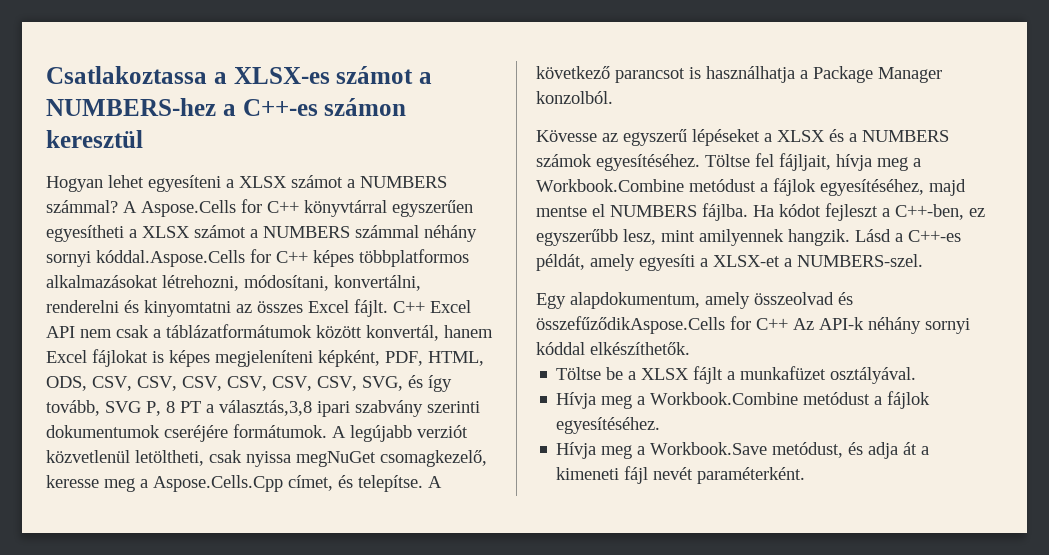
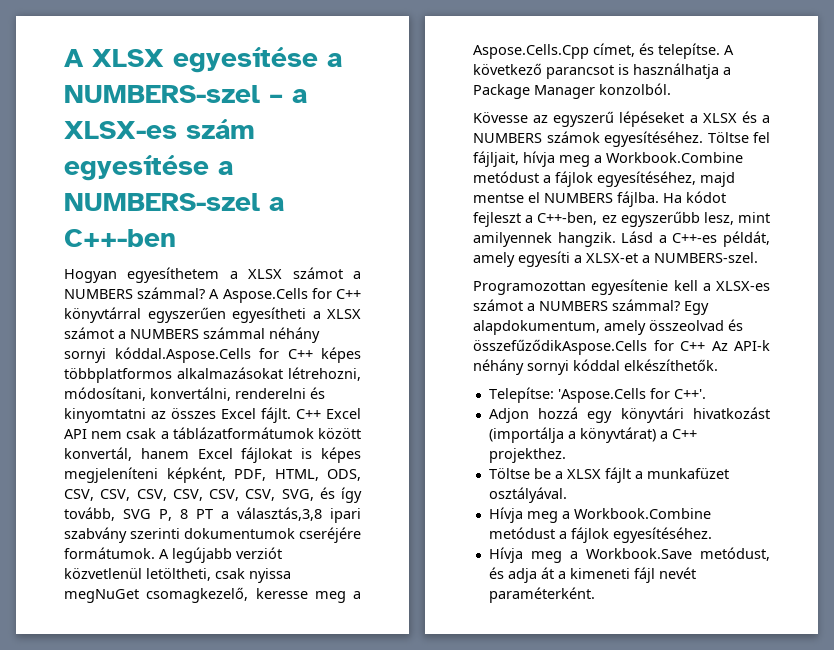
- Csatlakoztassa a XLSX-es számot a NUMBERS-hez a C++-es számon keresztül
+ A XLSX egyesítése a NUMBERS-szel – a XLSX-es szám egyesítése a NUMBERS-szel a C++-ben
- Hogyan lehet egyesíteni a XLSX számot a NUMBERS számmal?
+ Hogyan egyesíthetem a XLSX számot a NUMBERS számmal?
+ Programozottan egyesítenie kell a XLSX-es számot a NUMBERS számmal?
+ Telepítse: 'Aspose.Cells for C++'.
+ Adjon hozzá egy könyvtári hivatkozást (importálja a könyvtárat) a C++ projekthez.

